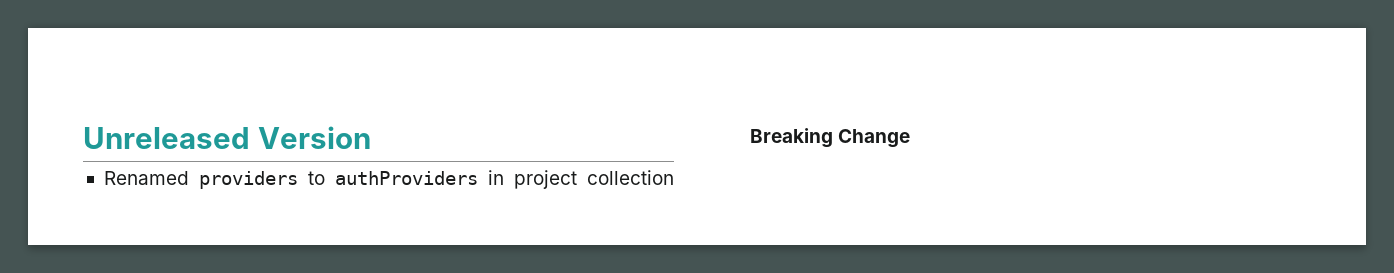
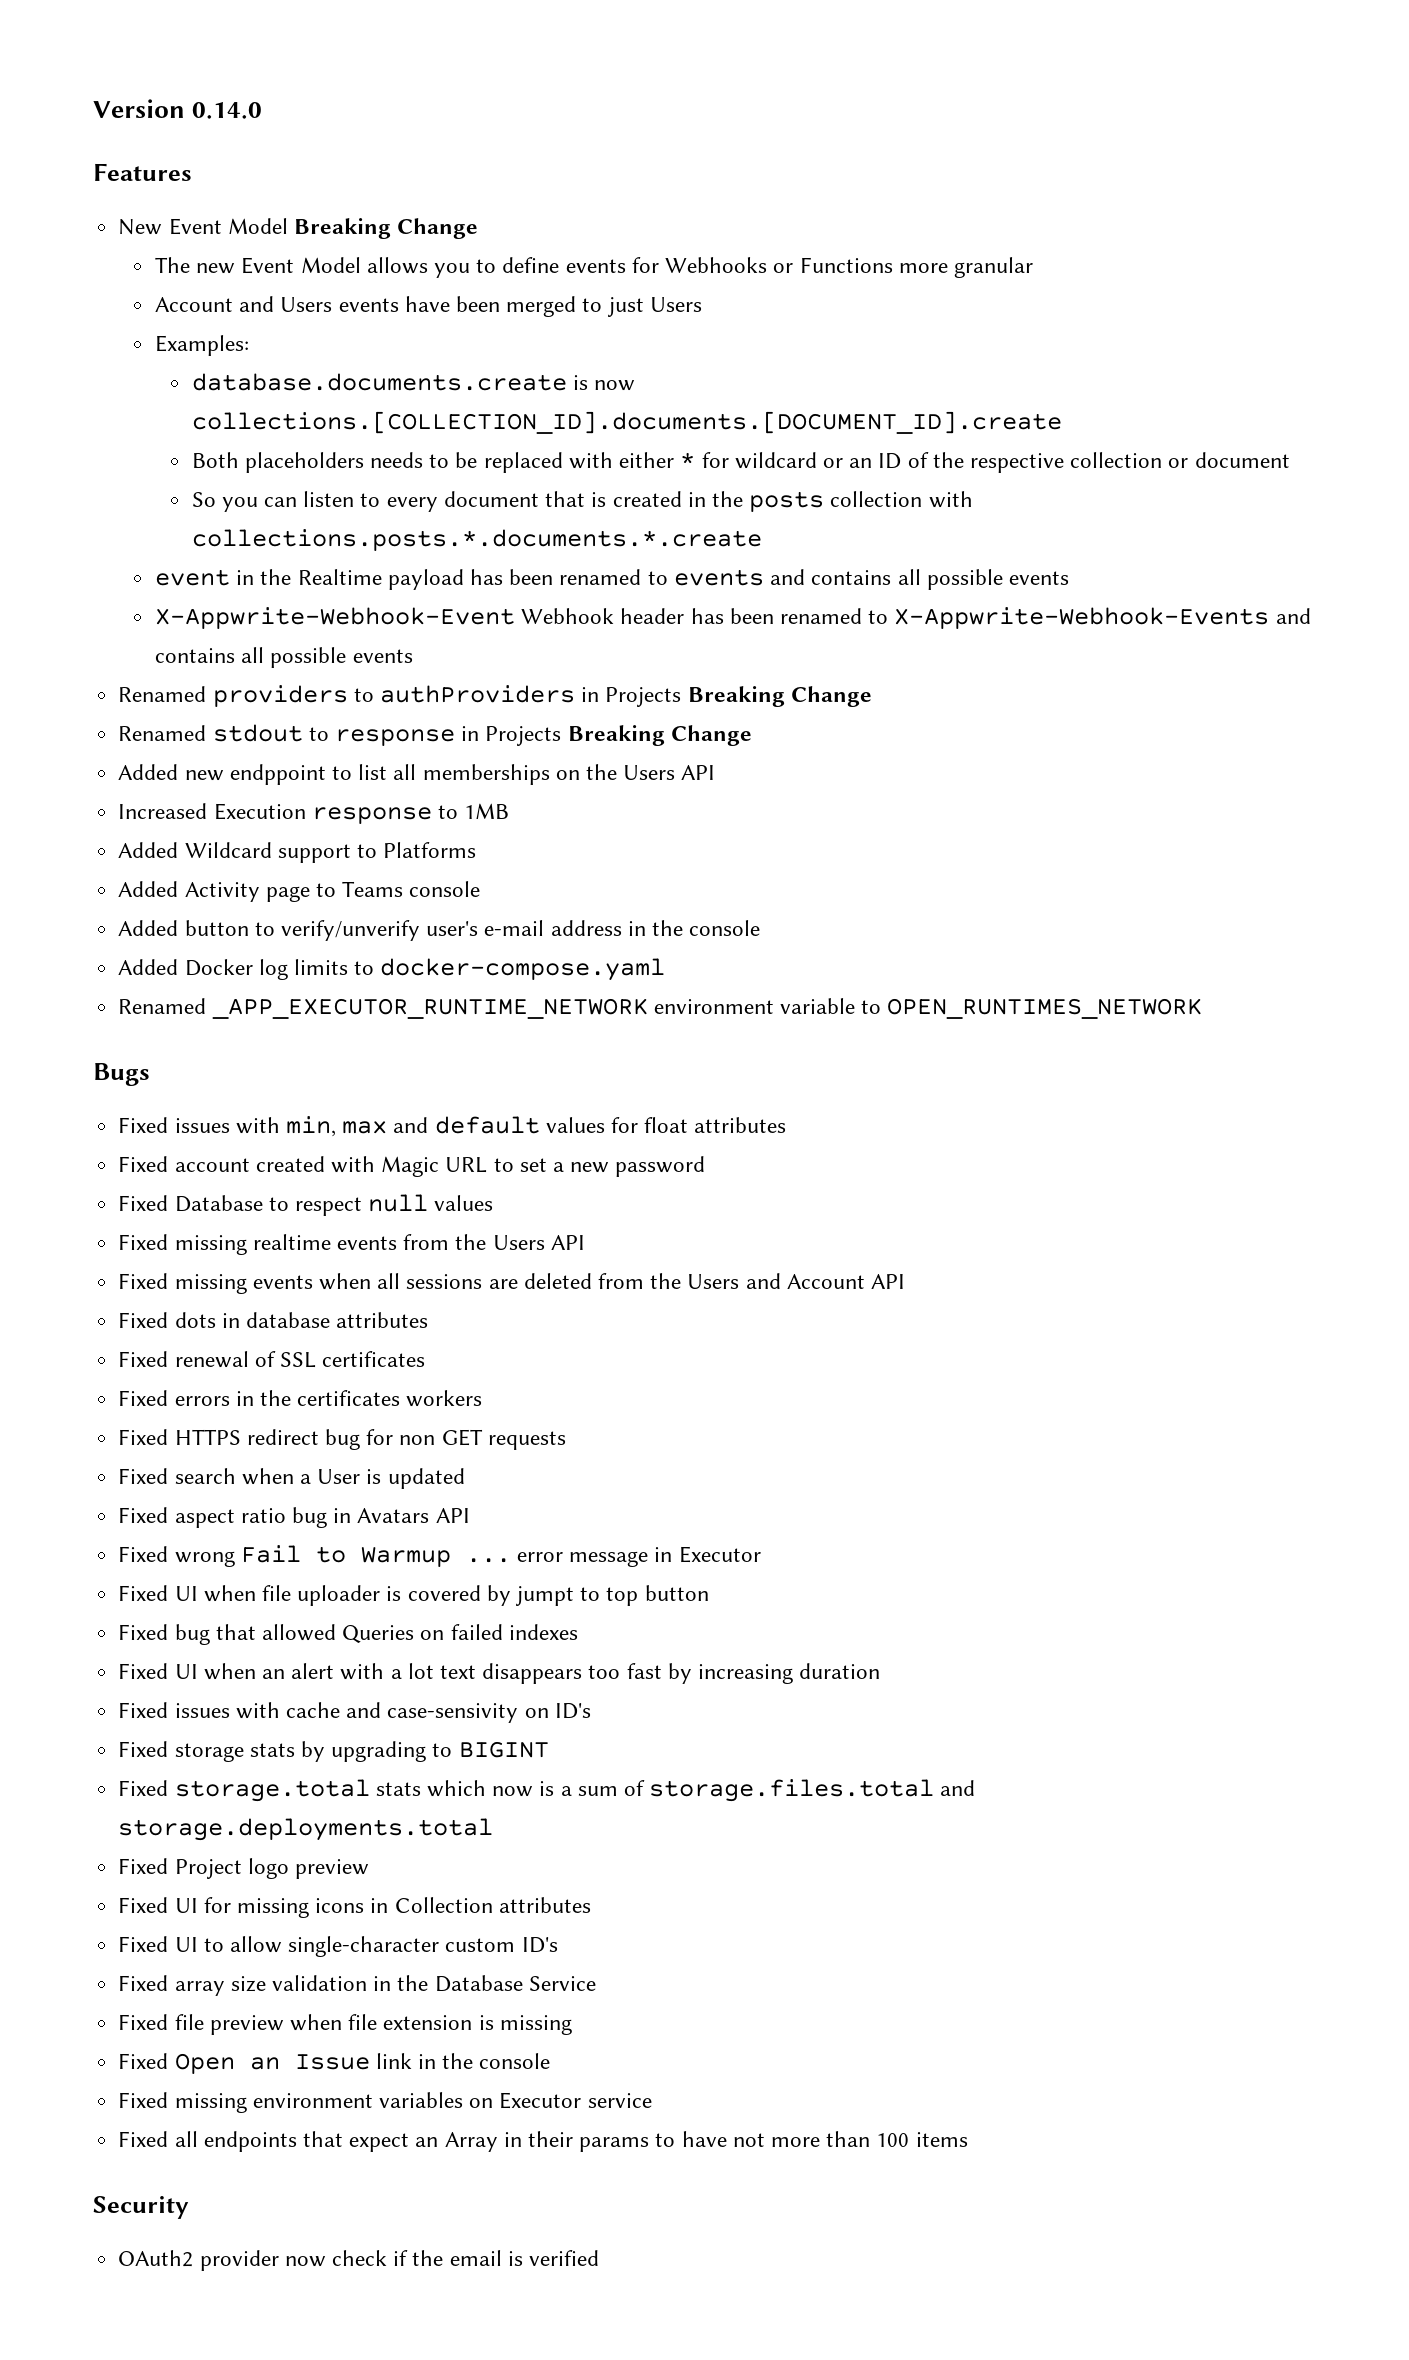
- Unreleased Version
+ Version 0.14.0
+ Features
+ New Event Model Breaking Change
+ The new Event Model allows you to define events for Webhooks or Functions more granular
+ Account and Users events have been merged to just Users
+ Examples:
+ database.documents.create is now collections.[COLLECTION_ID].documents.[DOCUMENT_ID].create
+ Both placeholders needs to be replaced with either * for wildcard or an ID of the respective collection or document
+ So you can listen to every document that is created in the posts collection with collections.posts.*.documents.*.create
+ event in the Realtime payload has been renamed to events and contains all possible events
+ X-Appwrite-Webhook-Event Webhook header has been renamed to X-Appwrite-Webhook-Events and contains all possible events
- Renamed providers to authProviders in project collection Breaking Change
+ Renamed providers to authProviders in Projects Breaking Change
+ Renamed stdout to response in Projects Breaking Change
+ Added new endppoint to list all memberships on the Users API
+ Increased Execution response to 1MB
+ Added Wildcard support to Platforms
+ Added Activity page to Teams console
+ Added button to verify/unverify user's e-mail address in the console
+ Added Docker log limits to docker-compose.yaml
+ Renamed _APP_EXECUTOR_RUNTIME_NETWORK environment variable to OPEN_RUNTIMES_NETWORK
+ Bugs
+ Fixed issues with min, max and default values for float attributes
+ Fixed account created with Magic URL to set a new password
+ Fixed Database to respect null values
+ Fixed missing realtime events from the Users API
+ Fixed missing events when all sessions are deleted from the Users and Account API
+ Fixed dots in database attributes
+ Fixed renewal of SSL certificates
+ Fixed errors in the certificates workers
+ Fixed HTTPS redirect bug for non GET requests
+ Fixed search when a User is updated
+ Fixed aspect ratio bug in Avatars API
+ Fixed wrong Fail to Warmup ... error message in Executor
+ Fixed UI when file uploader is covered by jumpt to top button
+ Fixed bug that allowed Queries on failed indexes
+ Fixed UI when an alert with a lot text disappears too fast by increasing duration
+ Fixed issues with cache and case-sensivity on ID's
+ Fixed storage stats by upgrading to BIGINT
+ Fixed storage.total stats which now is a sum of storage.files.total and storage.deployments.total
+ Fixed Project logo preview
+ Fixed UI for missing icons in Collection attributes
+ Fixed UI to allow single-character custom ID's
+ Fixed array size validation in the Database Service
+ Fixed file preview when file extension is missing
+ Fixed Open an Issue link in the console
+ Fixed missing environment variables on Executor service
+ Fixed all endpoints that expect an Array in their params to have not more than 100 items
+ Security
+ OAuth2 provider now check if the email is verified

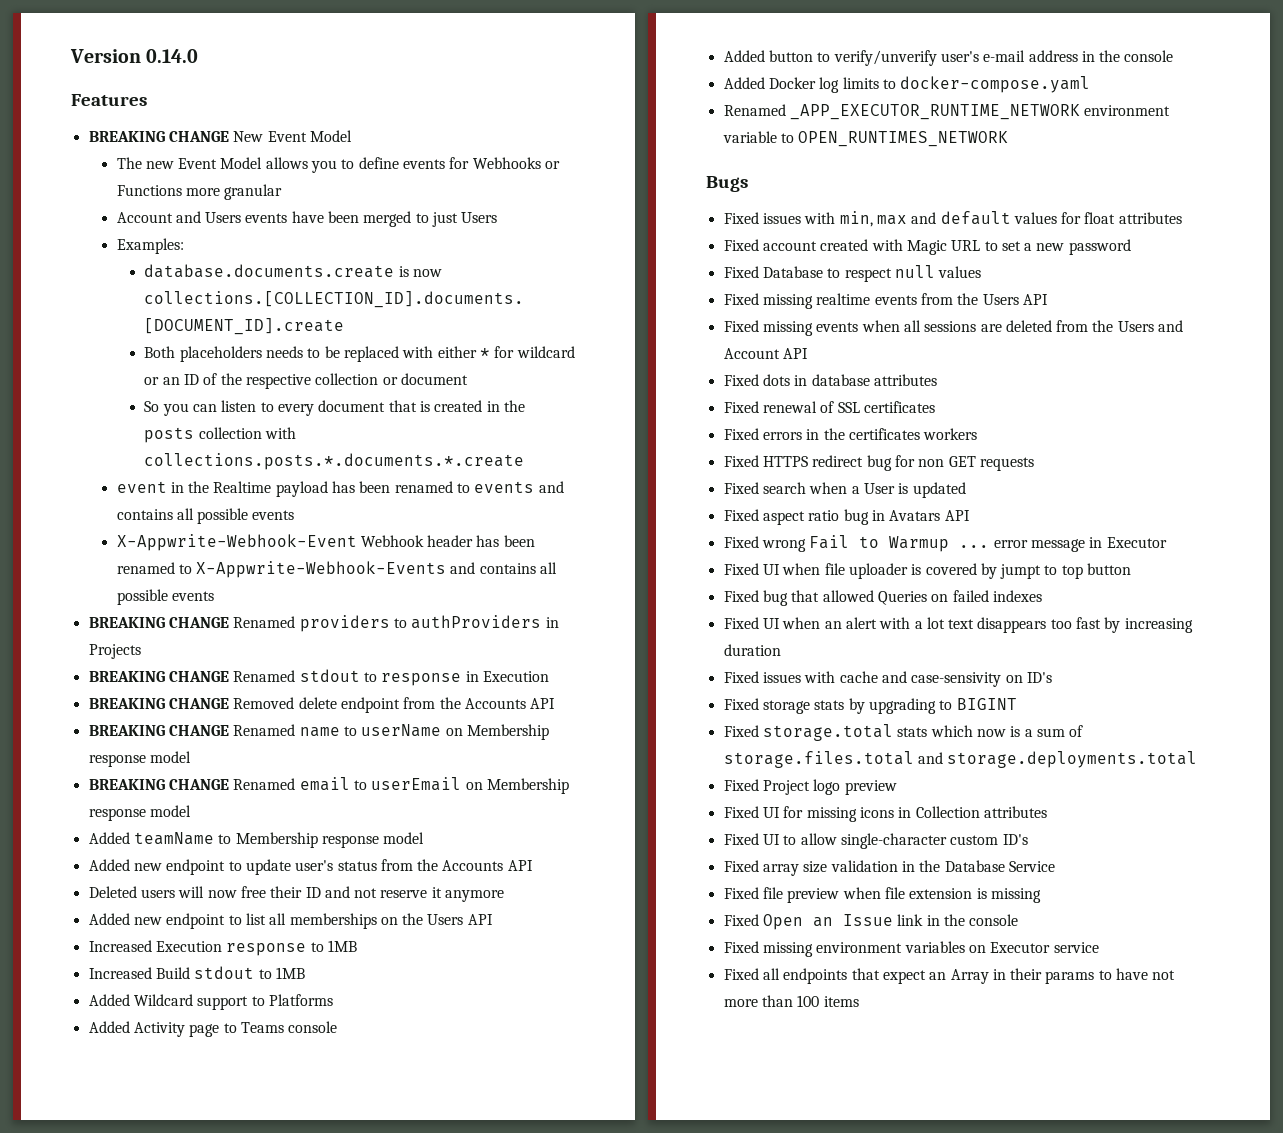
- New Event Model Breaking Change
+ BREAKING CHANGE New Event Model
- Renamed providers to authProviders in Projects Breaking Change
- Renamed stdout to response in Projects Breaking Change
- Added new endppoint to list all memberships on the Users API
+ BREAKING CHANGE Renamed providers to authProviders in Projects
+ BREAKING CHANGE Renamed stdout to response in Execution
+ BREAKING CHANGE Removed delete endpoint from the Accounts API
+ BREAKING CHANGE Renamed name to userName on Membership response model
+ BREAKING CHANGE Renamed email to userEmail on Membership response model
+ Added teamName to Membership response model
+ Added new endpoint to update user's status from the Accounts API
+ Deleted users will now free their ID and not reserve it anymore
+ Added new endpoint to list all memberships on the Users API
+ Increased Build stdout to 1MB
- Security
- OAuth2 provider now check if the email is verified

